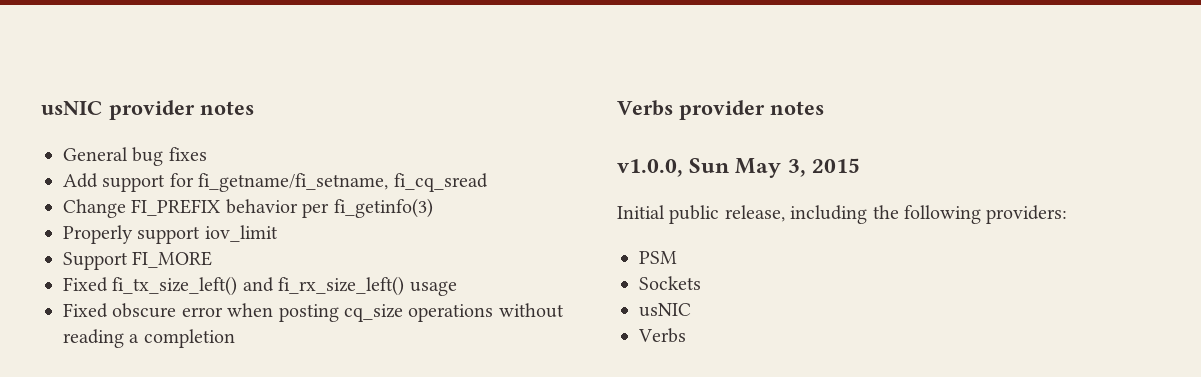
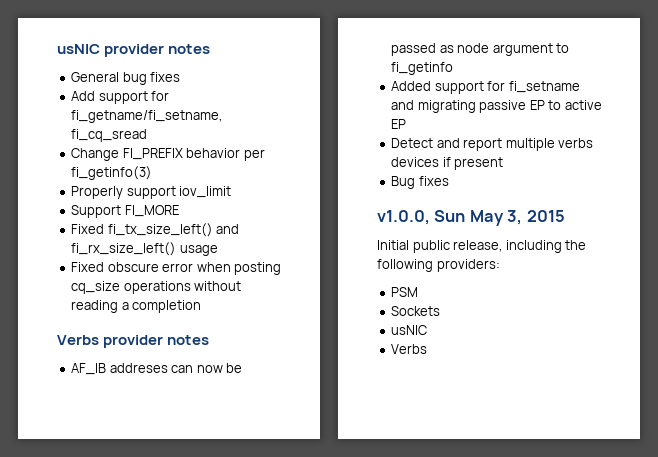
+ AF_IB addreses can now be passed as node argument to fi_getinfo
+ Added support for fi_setname and migrating passive EP to active EP
+ Detect and report multiple verbs devices if present
+ Bug fixes

